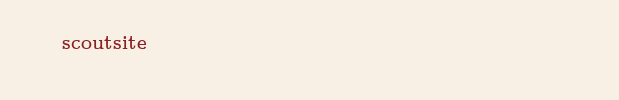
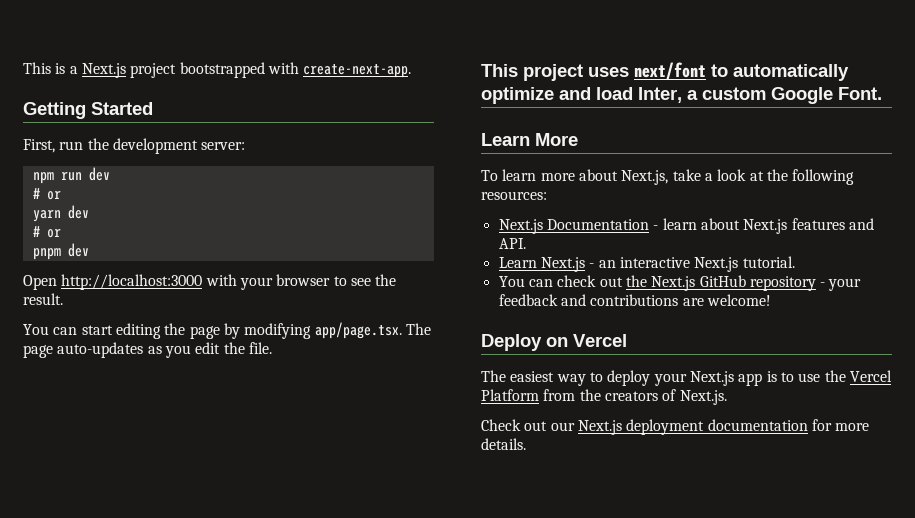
- scoutsite
+ This is a Next.js project bootstrapped with create-next-app.
+ Getting Started
+ First, run the development server:
+ npm run dev
+ # or
+ yarn dev
+ # or
+ pnpm dev
+ Open http://localhost:3000 with your browser to see the result.
+ You can start editing the page by modifying app/page.tsx. The page auto-updates as you edit the file.
+ This project uses next/font to automatically optimize and load Inter, a custom Google Font.
+ Learn More
+ To learn more about Next.js, take a look at the following resources:
+ Next.js Documentation - learn about Next.js features and API.
+ Learn Next.js - an interactive Next.js tutorial.
+ You can check out the Next.js GitHub repository - your feedback and contributions are welcome!
+ Deploy on Vercel
+ The easiest way to deploy your Next.js app is to use the Vercel Platform from the creators of Next.js.
+ Check out our Next.js deployment documentation for more details.

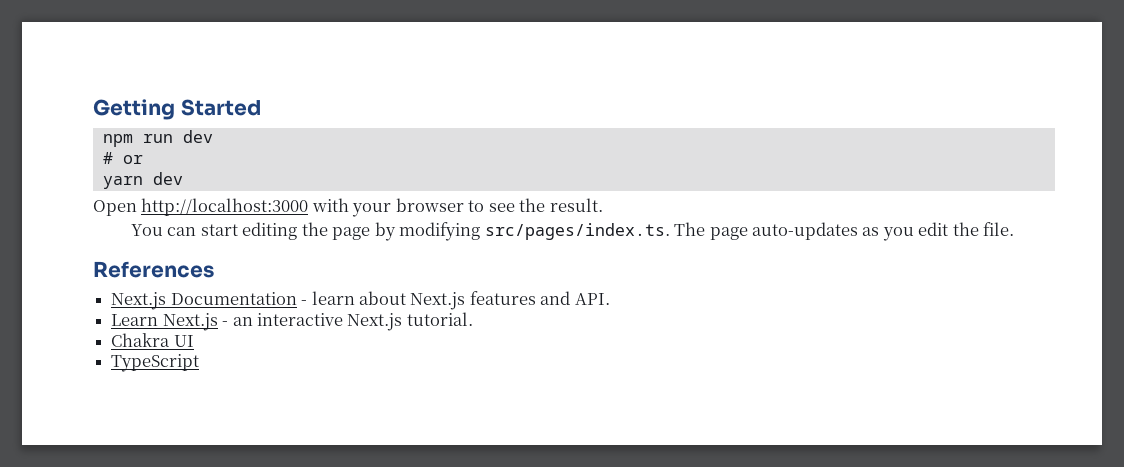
- This is a Next.js project bootstrapped with create-next-app.
  Getting Started
- First, run the development server:
  yarn dev
- # or
- pnpm dev
- You can start editing the page by modifying app/page.tsx. The page auto-updates as you edit the file.
+ You can start editing the page by modifying src/pages/index.ts. The page auto-updates as you edit the file.
- This project uses next/font to automatically optimize and load Inter, a custom Google Font.
- Learn More
- To learn more about Next.js, take a look at the following resources:
+ References
- You can check out the Next.js GitHub repository - your feedback and contributions are welcome!
- Deploy on Vercel
- The easiest way to deploy your Next.js app is to use the Vercel Platform from the creators of Next.js.
- Check out our Next.js deployment documentation for more details.
+ Chakra UI
+ TypeScript

